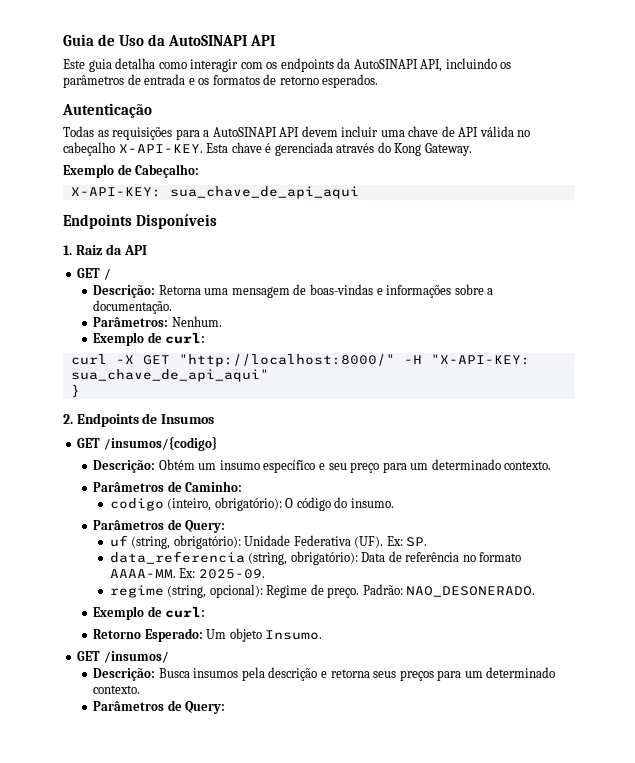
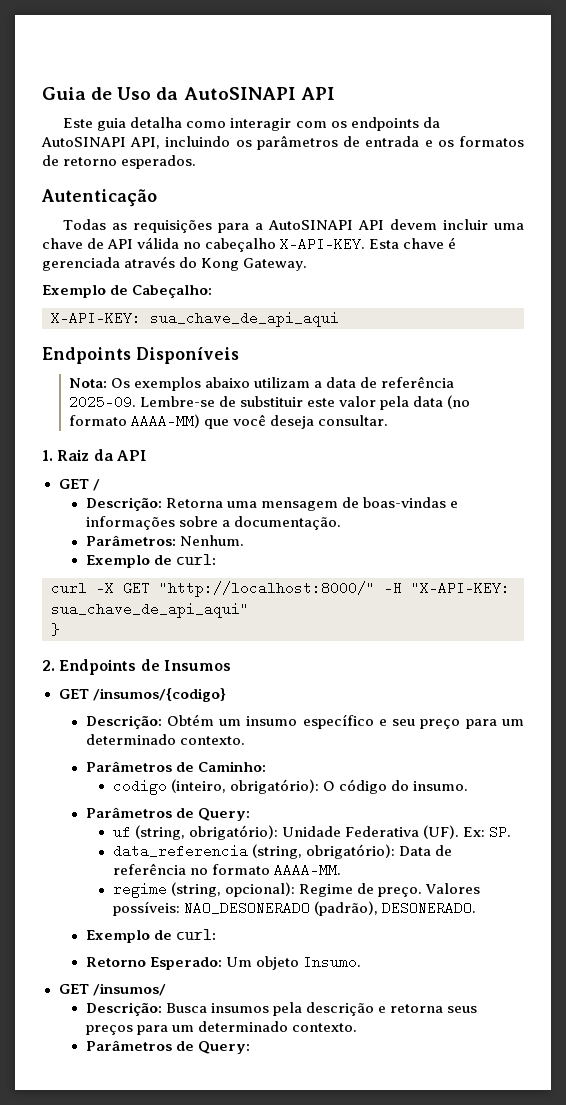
+ Nota: Os exemplos abaixo utilizam a data de referência 2025-09. Lembre-se de substituir este valor pela data (no formato AAAA-MM) que você deseja consultar.
- Ex: 2025-09.
- Padrão: NAO_DESONERADO.
+ Valores possíveis: NAO_DESONERADO (padrão), DESONERADO.

